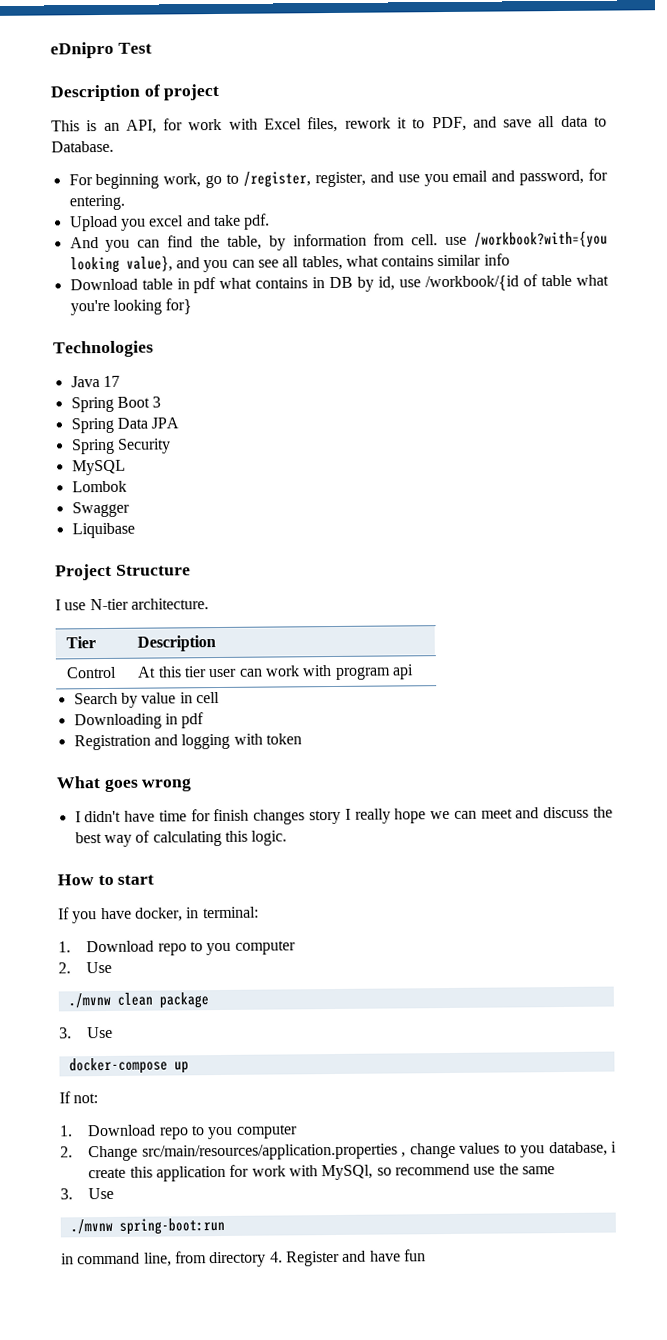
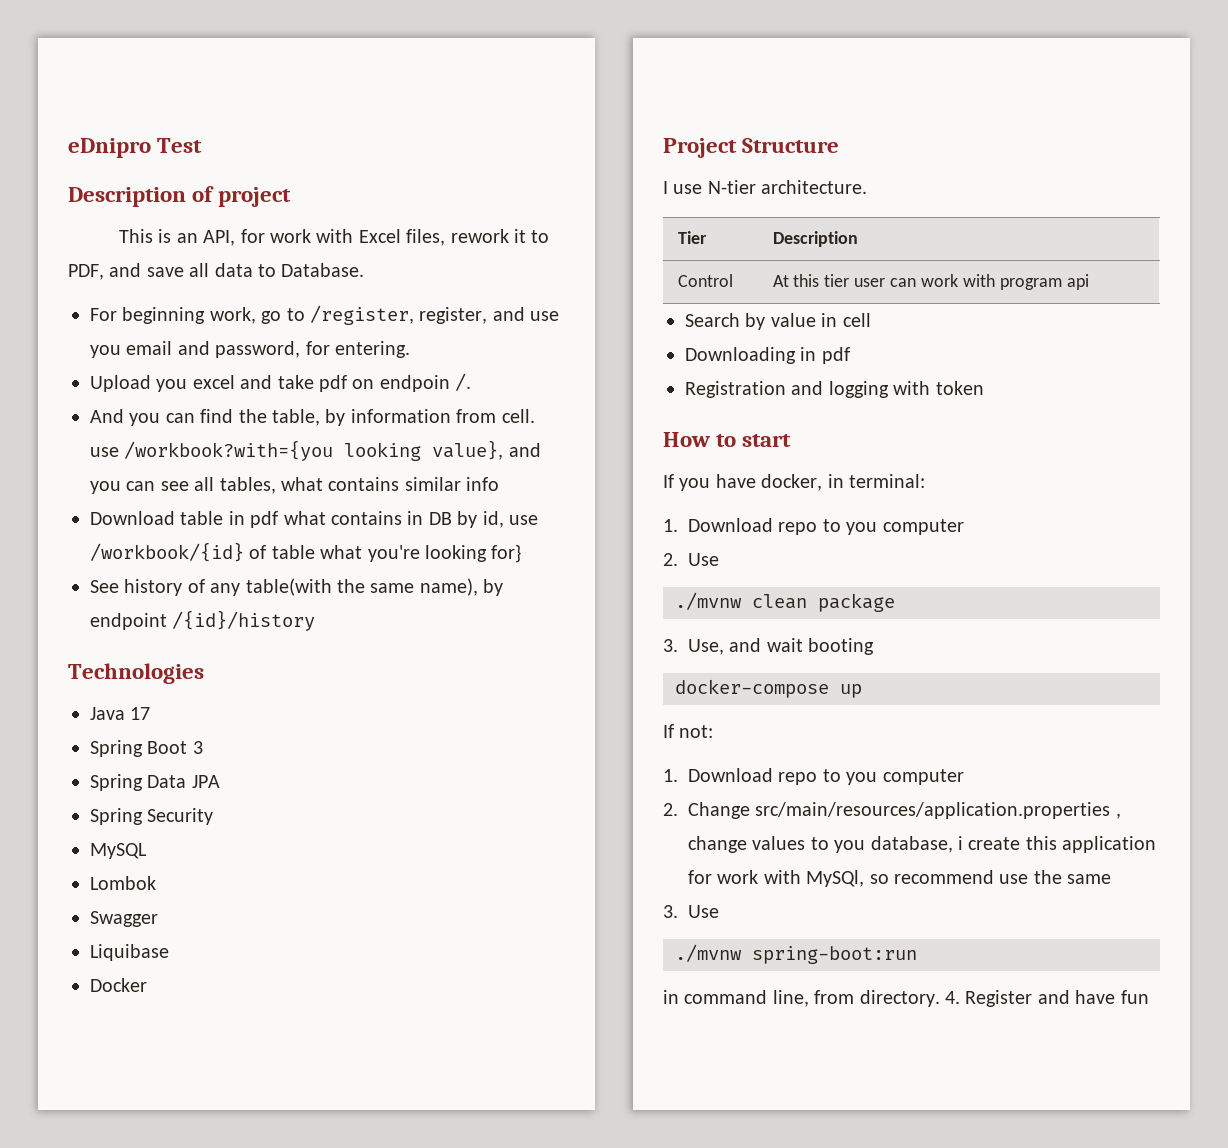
- Upload you excel and take pdf.
+ Upload you excel and take pdf on endpoin /.
- Download table in pdf what contains in DB by id, use /workbook/{id of table what you're looking for}
+ Download table in pdf what contains in DB by id, use /workbook/{id} of table what you're looking for}
+ See history of any table(with the same name), by endpoint /{id}/history
+ Docker
- What goes wrong
- I didn't have time for finish changes story I really hope we can meet and discuss the best way of calculating this logic.
  ./mvnw clean package
- 3. Use
+ 3. Use, and wait booting
- in command line, from directory 4. Register and have fun
+ in command line, from directory. 4. Register and have fun

